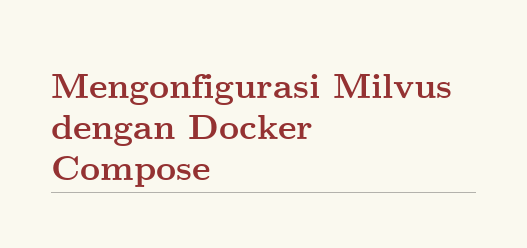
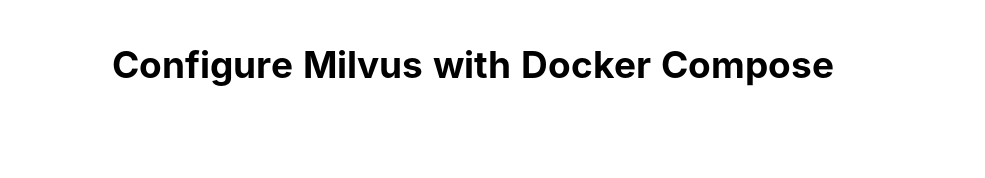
- Mengonfigurasi Milvus dengan Docker Compose
+ Configure Milvus with Docker Compose

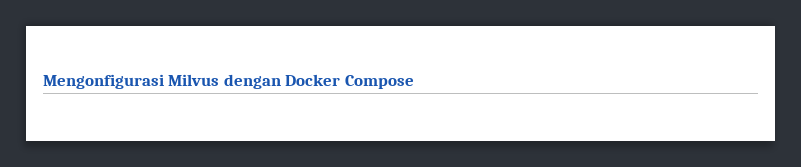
- Configure Milvus with Docker Compose
+ Mengonfigurasi Milvus dengan Docker Compose

